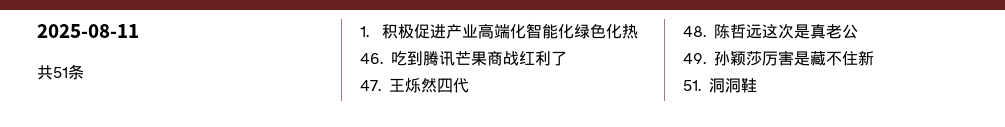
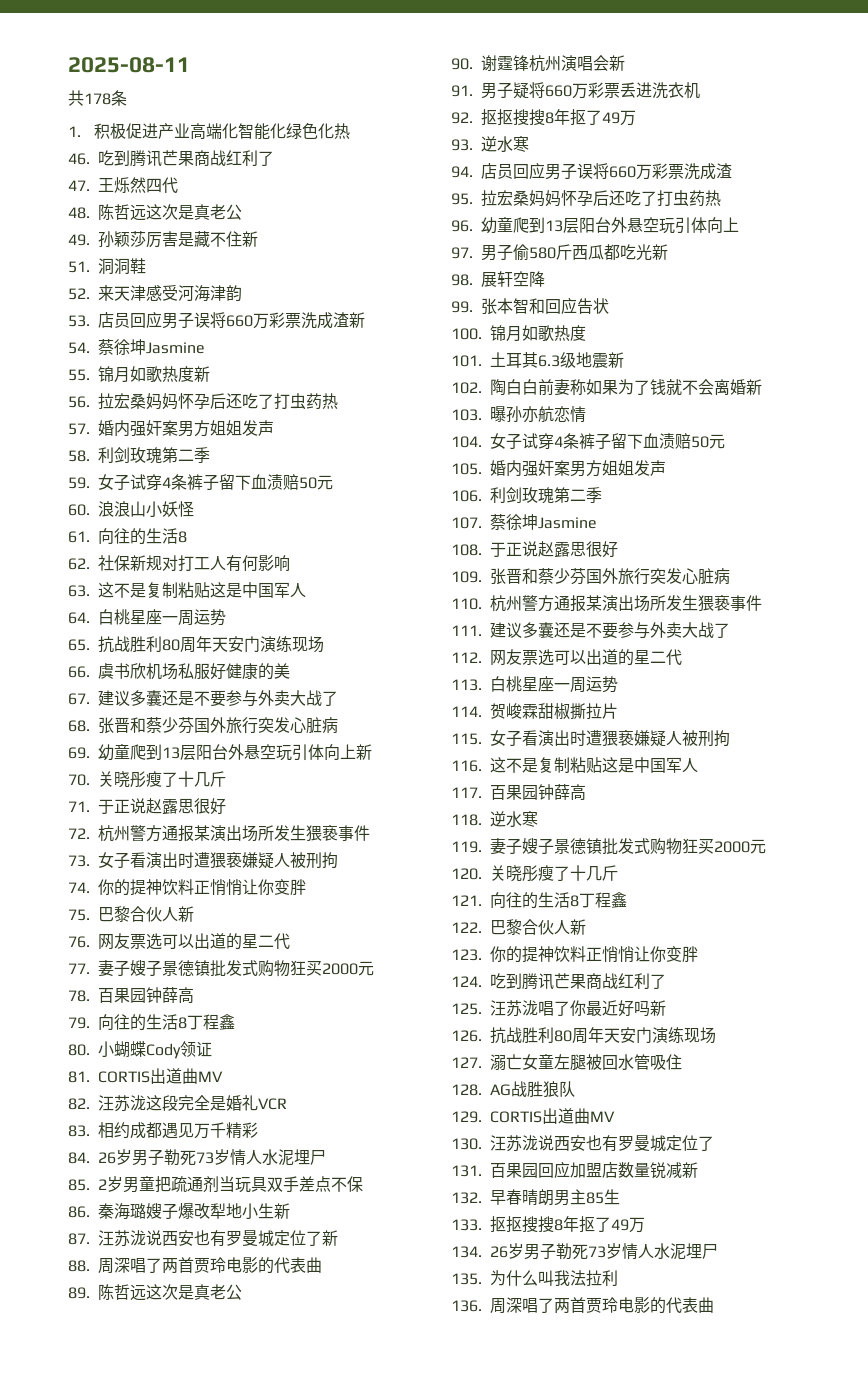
- 共51条
+ 共178条
+ 52.来天津感受河海津韵
+ 53.店员回应男子误将660万彩票洗成渣新
+ 54.蔡徐坤Jasmine
+ 55.锦月如歌热度新
+ 56.拉宏桑妈妈怀孕后还吃了打虫药热
+ 57.婚内强奸案男方姐姐发声
+ 58.利剑玫瑰第二季
+ 59.女子试穿4条裤子留下血渍赔50元
+ 60.浪浪山小妖怪
+ 61.向往的生活8
+ 62.社保新规对打工人有何影响
+ 63.这不是复制粘贴这是中国军人
+ 64.白桃星座一周运势
+ 65.抗战胜利80周年天安门演练现场
+ 66.虞书欣机场私服好健康的美
+ 67.建议多囊还是不要参与外卖大战了
+ 68.张晋和蔡少芬国外旅行突发心脏病
+ 69.幼童爬到13层阳台外悬空玩引体向上新
+ 70.关晓彤瘦了十几斤
+ 71.于正说赵露思很好
+ 72.杭州警方通报某演出场所发生猥亵事件
+ 73.女子看演出时遭猥亵嫌疑人被刑拘
+ 74.你的提神饮料正悄悄让你变胖
+ 75.巴黎合伙人新
+ 76.网友票选可以出道的星二代
+ 77.妻子嫂子景德镇批发式购物狂买2000元
+ 78.百果园钟薛高
+ 79.向往的生活8丁程鑫
+ 80.小蝴蝶Cody领证
+ 81. CORTIS出道曲MV
+ 82.汪苏泷这段完全是婚礼VCR
+ 83.相约成都遇见万千精彩
+ 84. 26岁男子勒死73岁情人水泥埋尸
+ 85. 2岁男童把疏通剂当玩具双手差点不保
+ 86.秦海璐嫂子爆改犁地小生新
+ 87.汪苏泷说西安也有罗曼城定位了新
+ 88.周深唱了两首贾玲电影的代表曲
+ 89.陈哲远这次是真老公
+ 90.谢霆锋杭州演唱会新
+ 91.男子疑将660万彩票丢进洗衣机
+ 92.抠抠搜搜8年抠了49万
+ 93.逆水寒
+ 94.店员回应男子误将660万彩票洗成渣
+ 95.拉宏桑妈妈怀孕后还吃了打虫药热
+ 96.幼童爬到13层阳台外悬空玩引体向上
+ 97.男子偷580斤西瓜都吃光新
+ 98.展轩空降
+ 99.张本智和回应告状
+ 100.锦月如歌热度
+ 101.土耳其6.3级地震新
+ 102.陶白白前妻称如果为了钱就不会离婚新
+ 103.曝孙亦航恋情
+ 104.女子试穿4条裤子留下血渍赔50元
+ 105.婚内强奸案男方姐姐发声
+ 106.利剑玫瑰第二季
+ 107.蔡徐坤Jasmine
+ 108.于正说赵露思很好
+ 109.张晋和蔡少芬国外旅行突发心脏病
+ 110.杭州警方通报某演出场所发生猥亵事件
+ 111.建议多囊还是不要参与外卖大战了
+ 112.网友票选可以出道的星二代
+ 113.白桃星座一周运势
+ 114.贺峻霖甜椒撕拉片
+ 115.女子看演出时遭猥亵嫌疑人被刑拘
+ 116.这不是复制粘贴这是中国军人
+ 117.百果园钟薛高
+ 118.逆水寒
+ 119.妻子嫂子景德镇批发式购物狂买2000元
+ 120.关晓彤瘦了十几斤
+ 121.向往的生活8丁程鑫
+ 122.巴黎合伙人新
+ 123.你的提神饮料正悄悄让你变胖
+ 124.吃到腾讯芒果商战红利了
+ 125.汪苏泷唱了你最近好吗新
+ 126.抗战胜利80周年天安门演练现场
+ 127.溺亡女童左腿被回水管吸住
+ 128. AG战胜狼队
+ 129. CORTIS出道曲MV
+ 130.汪苏泷说西安也有罗曼城定位了
+ 131.百果园回应加盟店数量锐减新
+ 132.早春晴朗男主85生
+ 133.抠抠搜搜8年抠了49万
+ 134. 26岁男子勒死73岁情人水泥埋尸
+ 135.为什么叫我法拉利
+ 136.周深唱了两首贾玲电影的代表曲

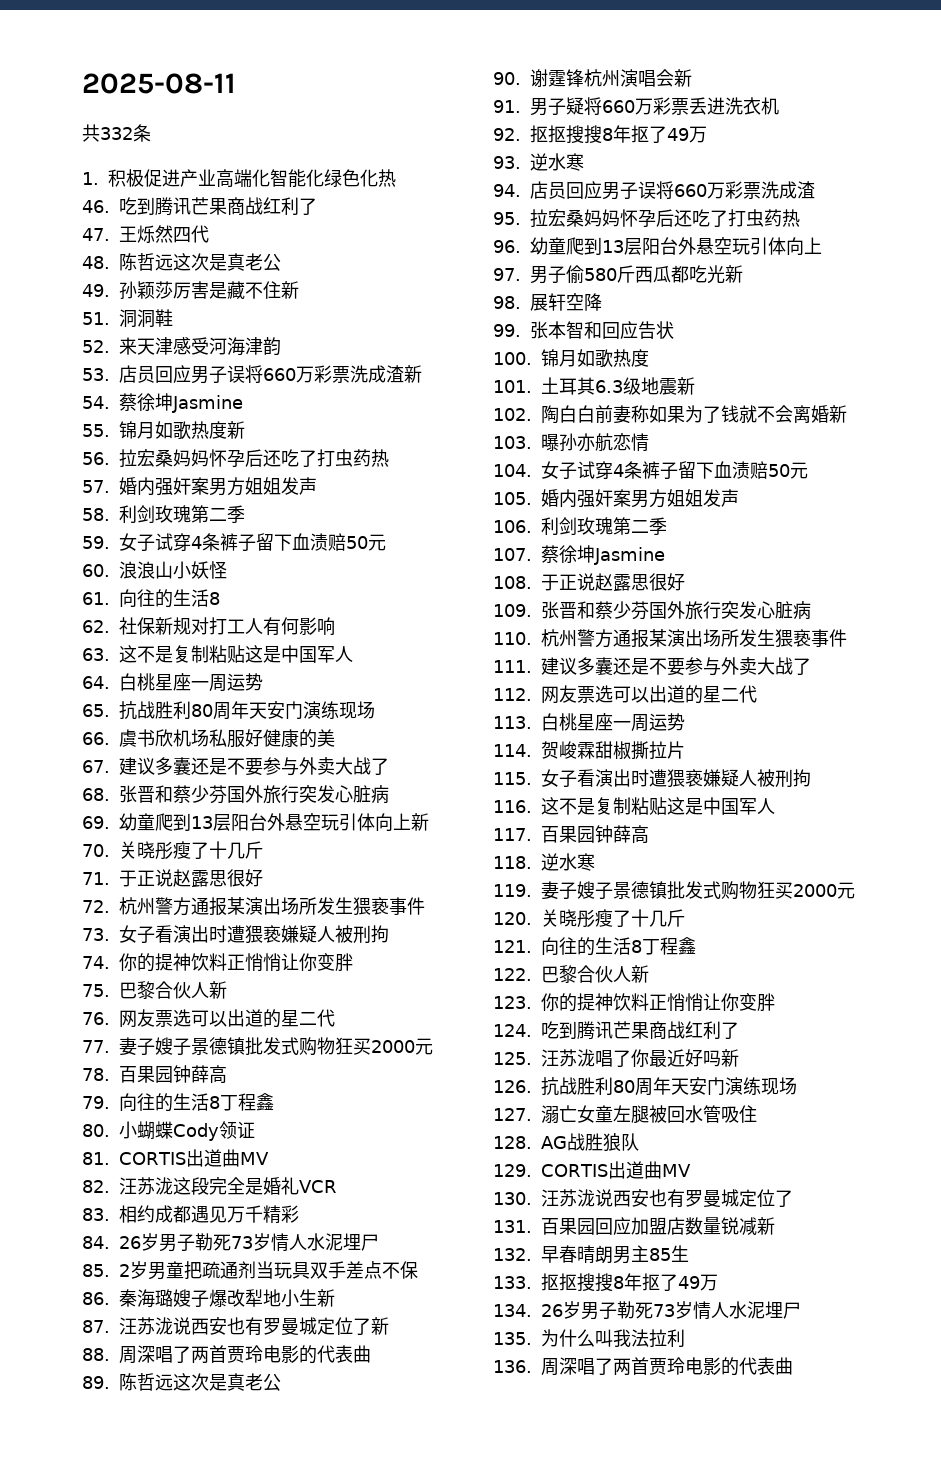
- 共178条
+ 共332条

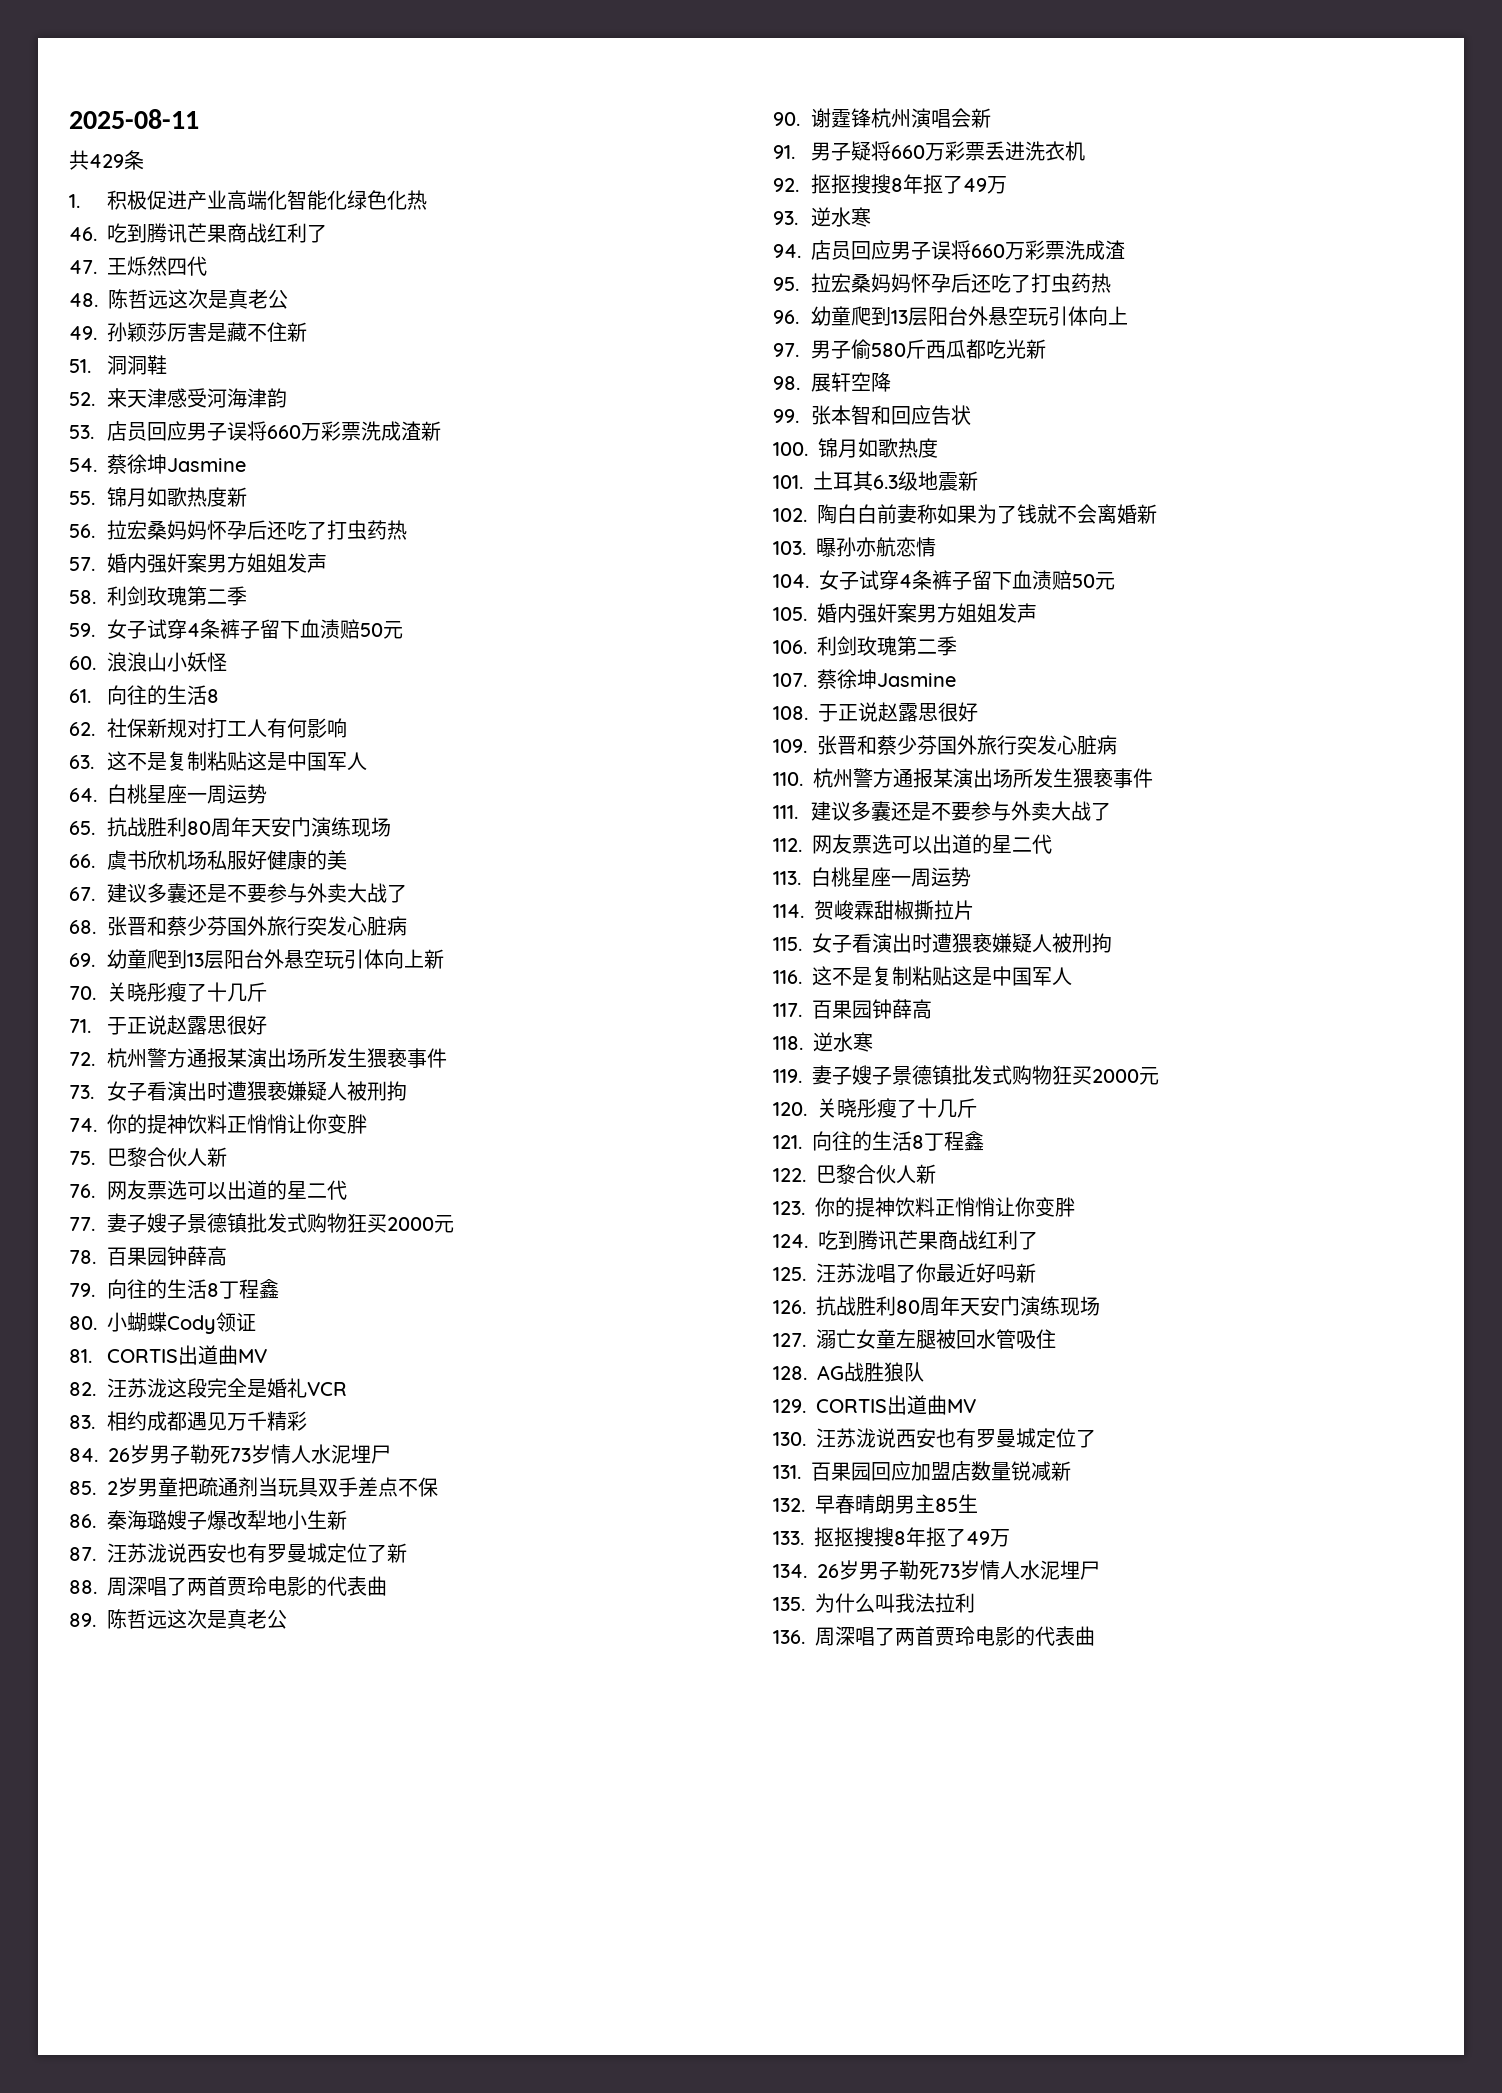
- 共332条
+ 共429条

